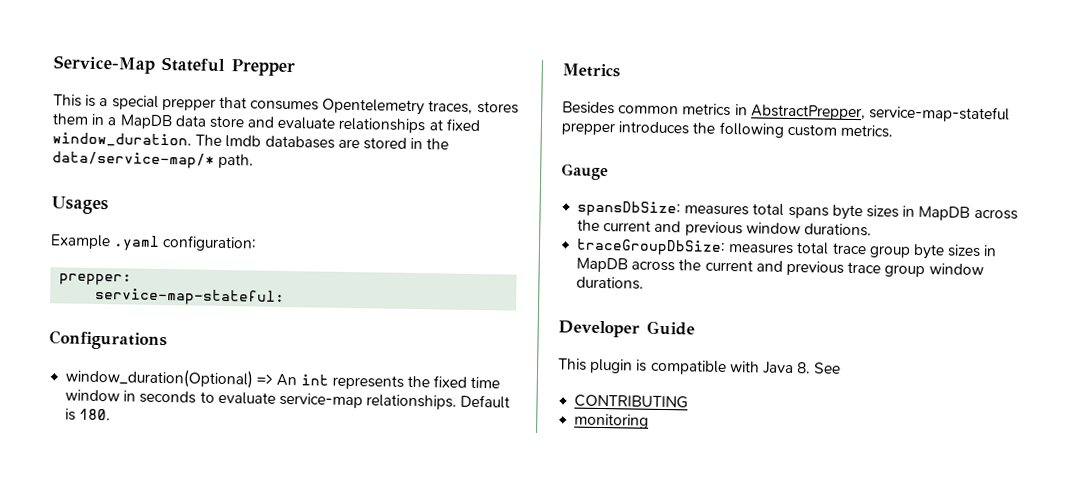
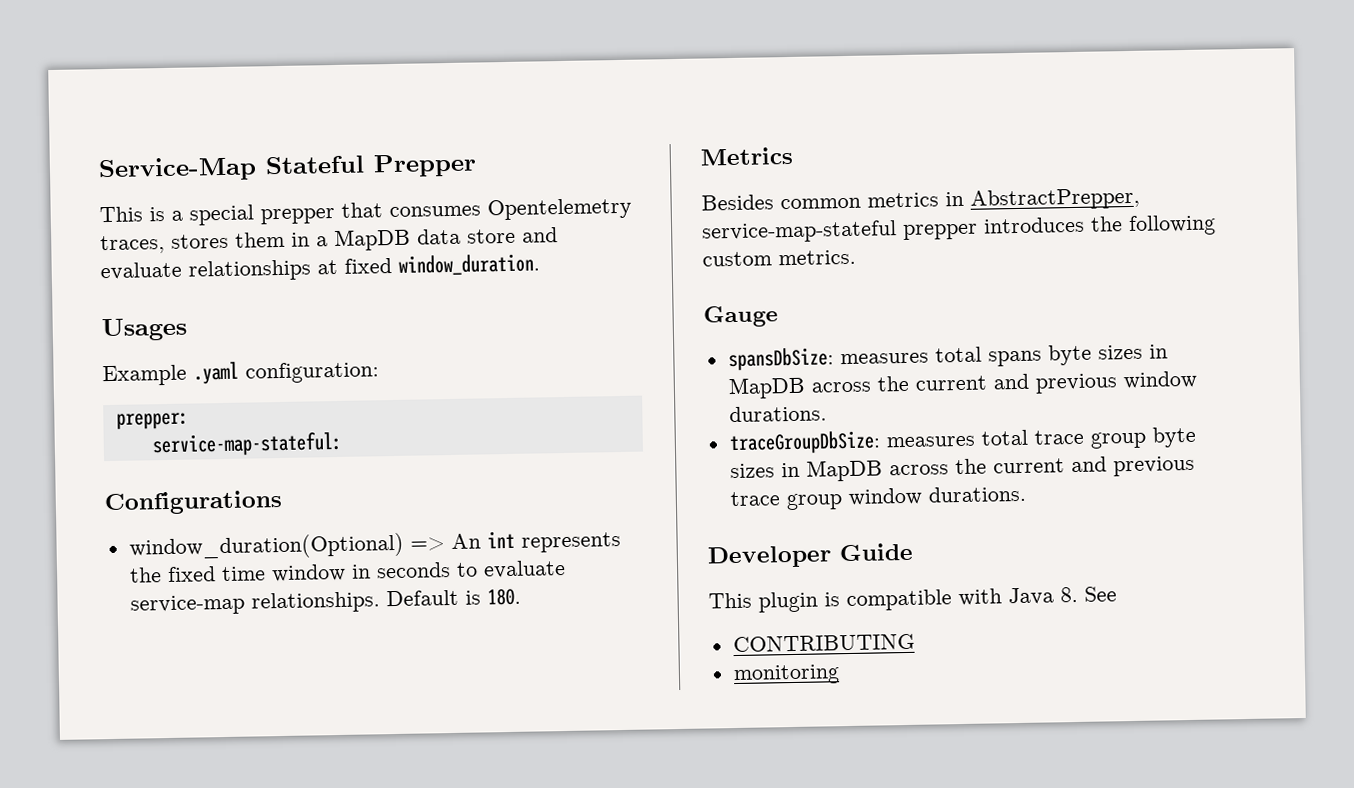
- The lmdb databases are stored in the data/service-map/* path.

